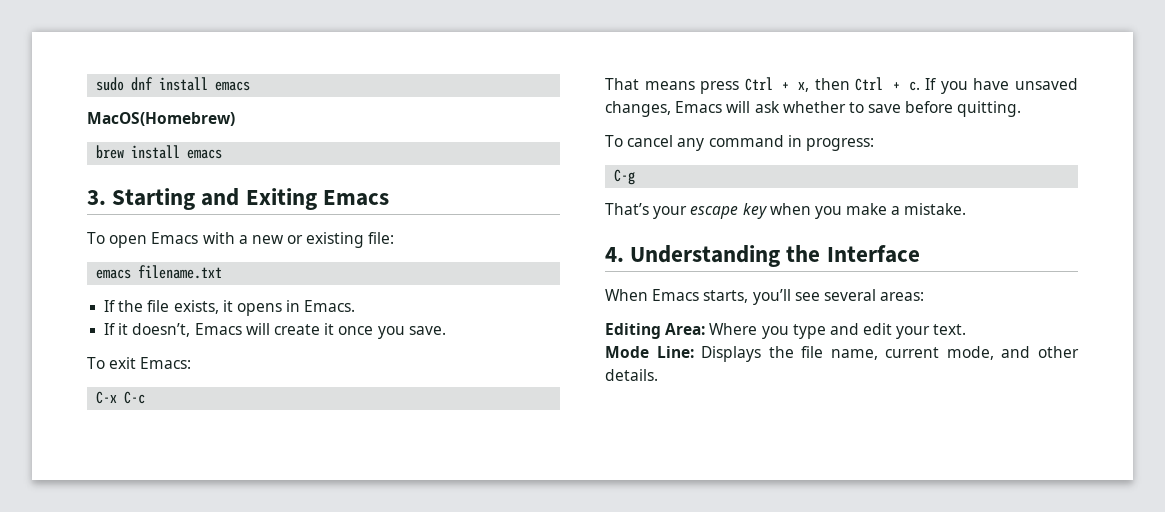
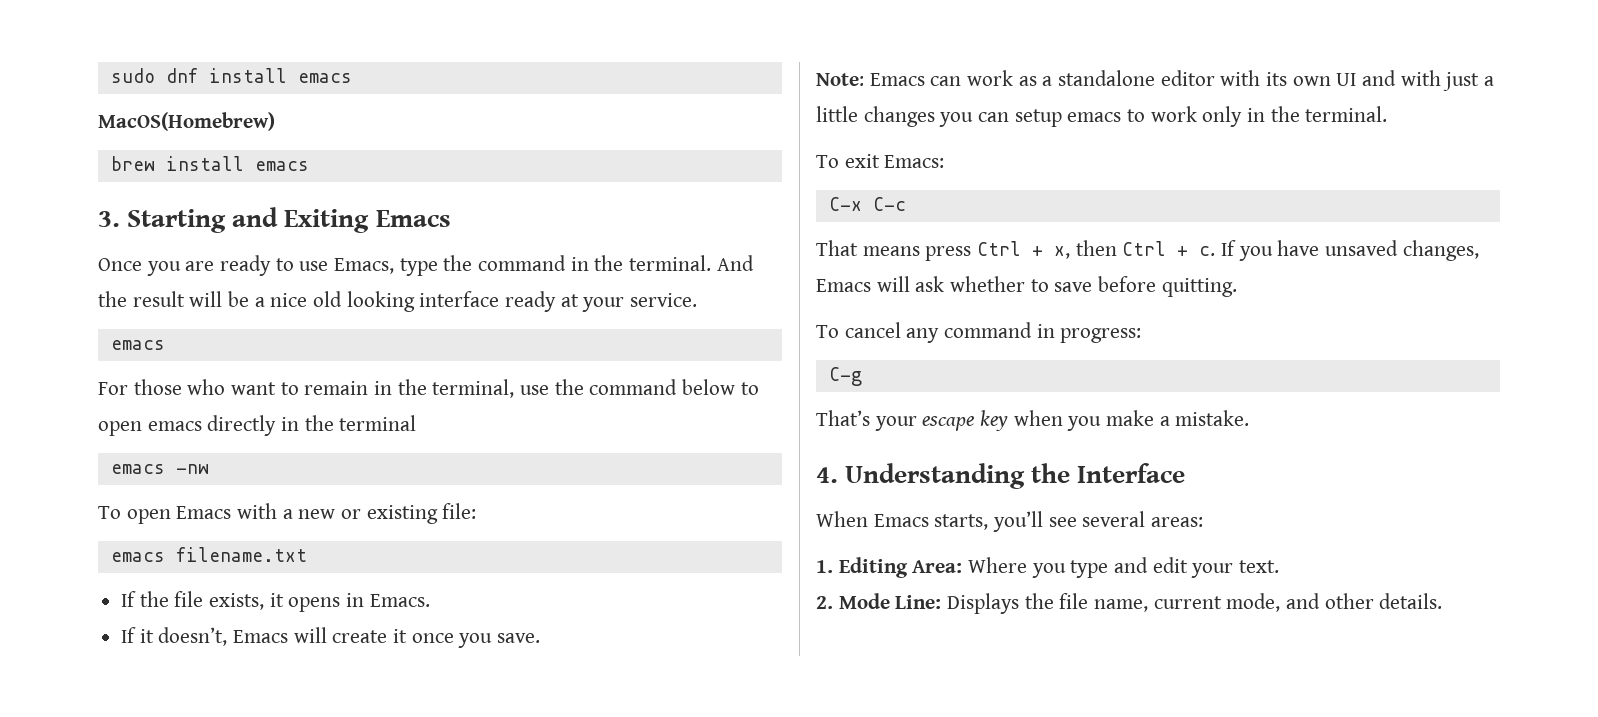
+ Once you are ready to use Emacs, type the command in the terminal. And the result will be a nice old looking interface ready at your service.
+ emacs
+ For those who want to remain in the terminal, use the command below to open emacs directly in the terminal
+ emacs -nw
+ Note: Emacs can work as a standalone editor with its own UI and with just a little changes you can setup emacs to work only in the terminal.
- Editing Area: Where you type and edit your text.
+ 1. Editing Area: Where you type and edit your text.
- Mode Line: Displays the file name, current mode, and other details.
+ 2. Mode Line: Displays the file name, current mode, and other details.

